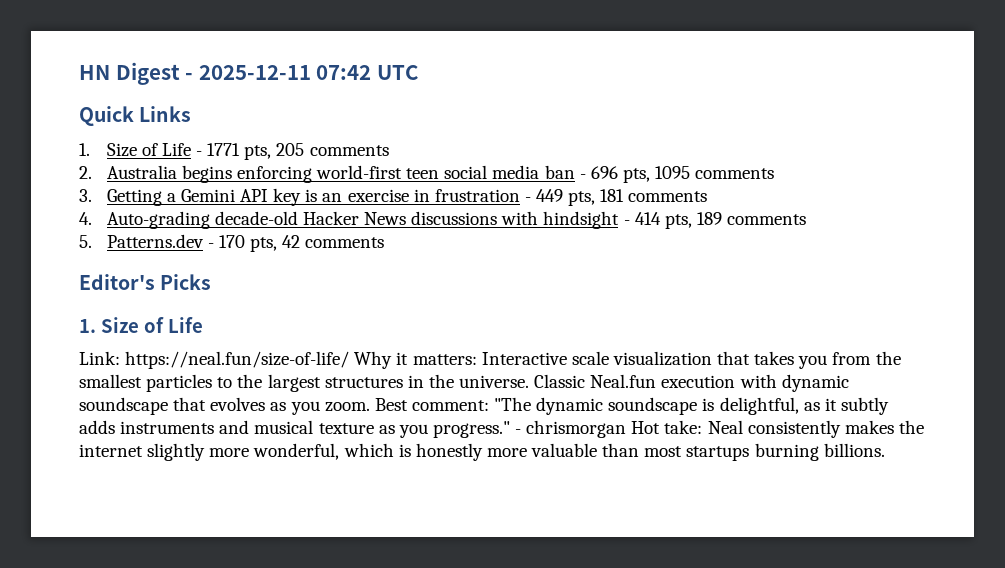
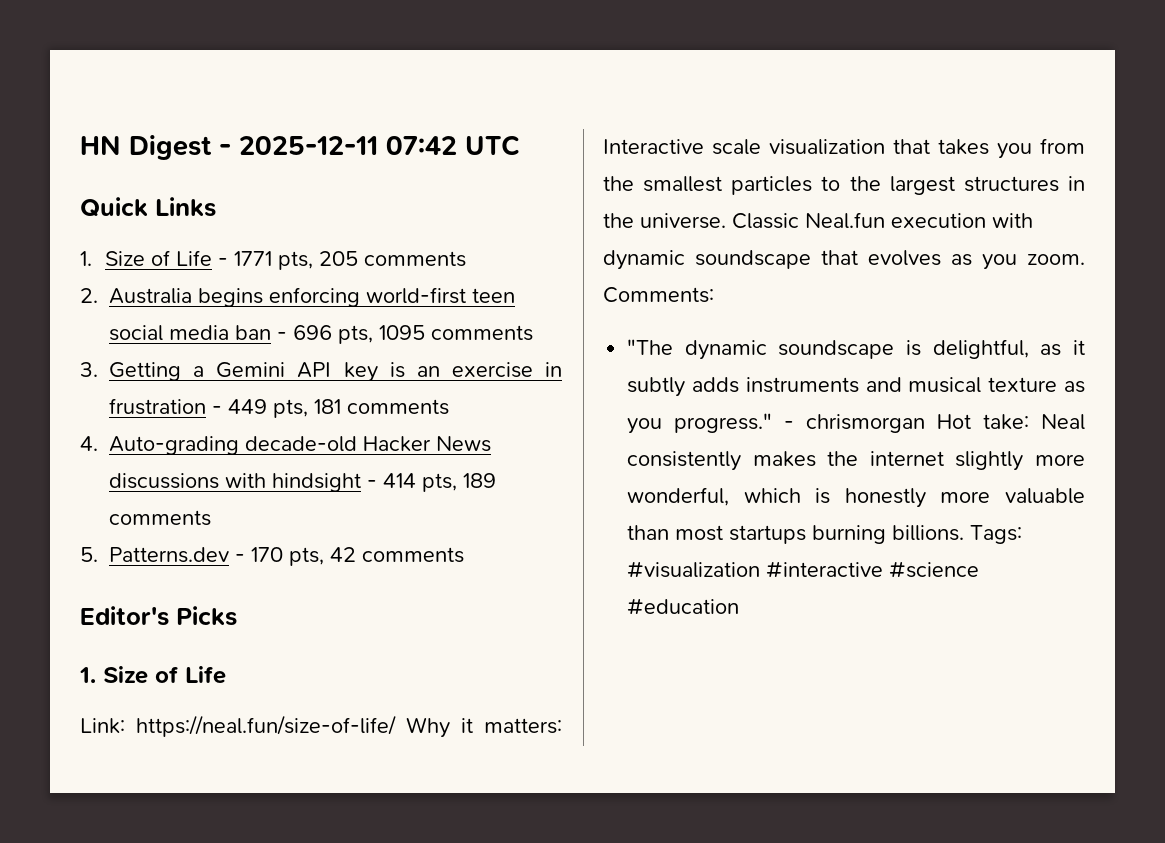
- Best comment: "The dynamic soundscape is delightful, as it subtly adds instruments and musical texture as you progress."
+ Comments:
+ "The dynamic soundscape is delightful, as it subtly adds instruments and musical texture as you progress."
+ Tags: #visualization #interactive #science #education

